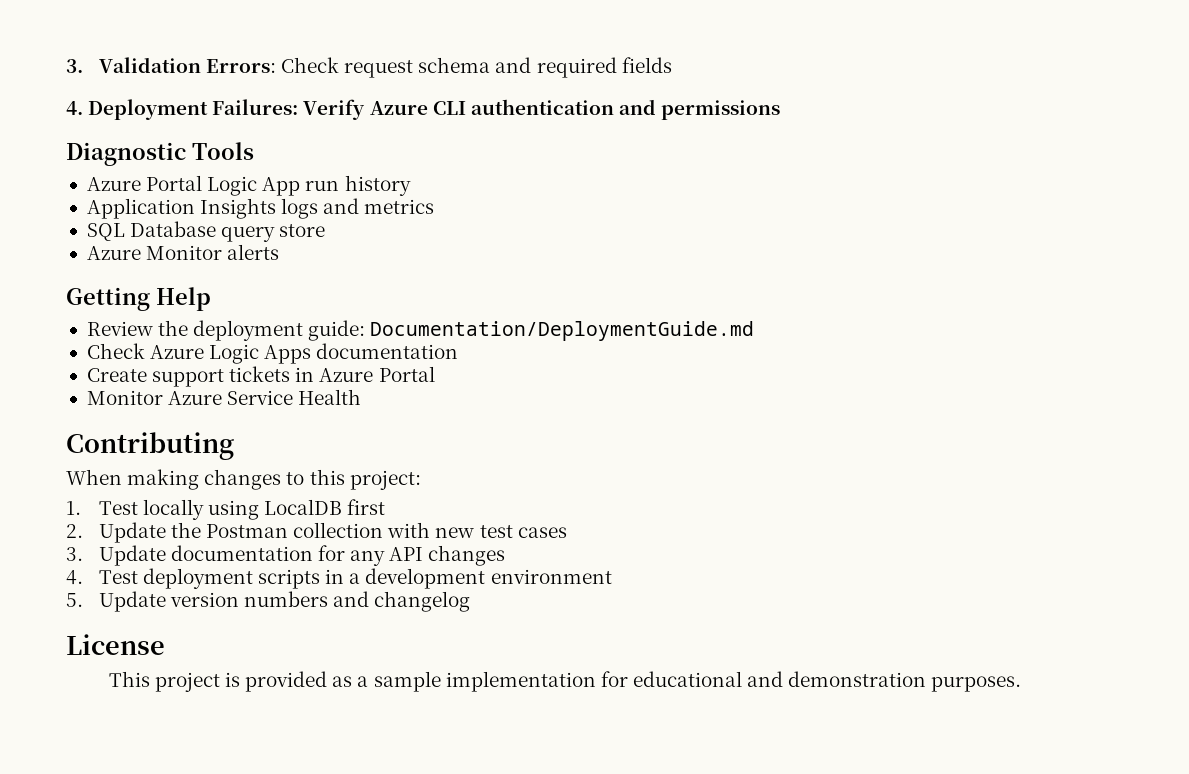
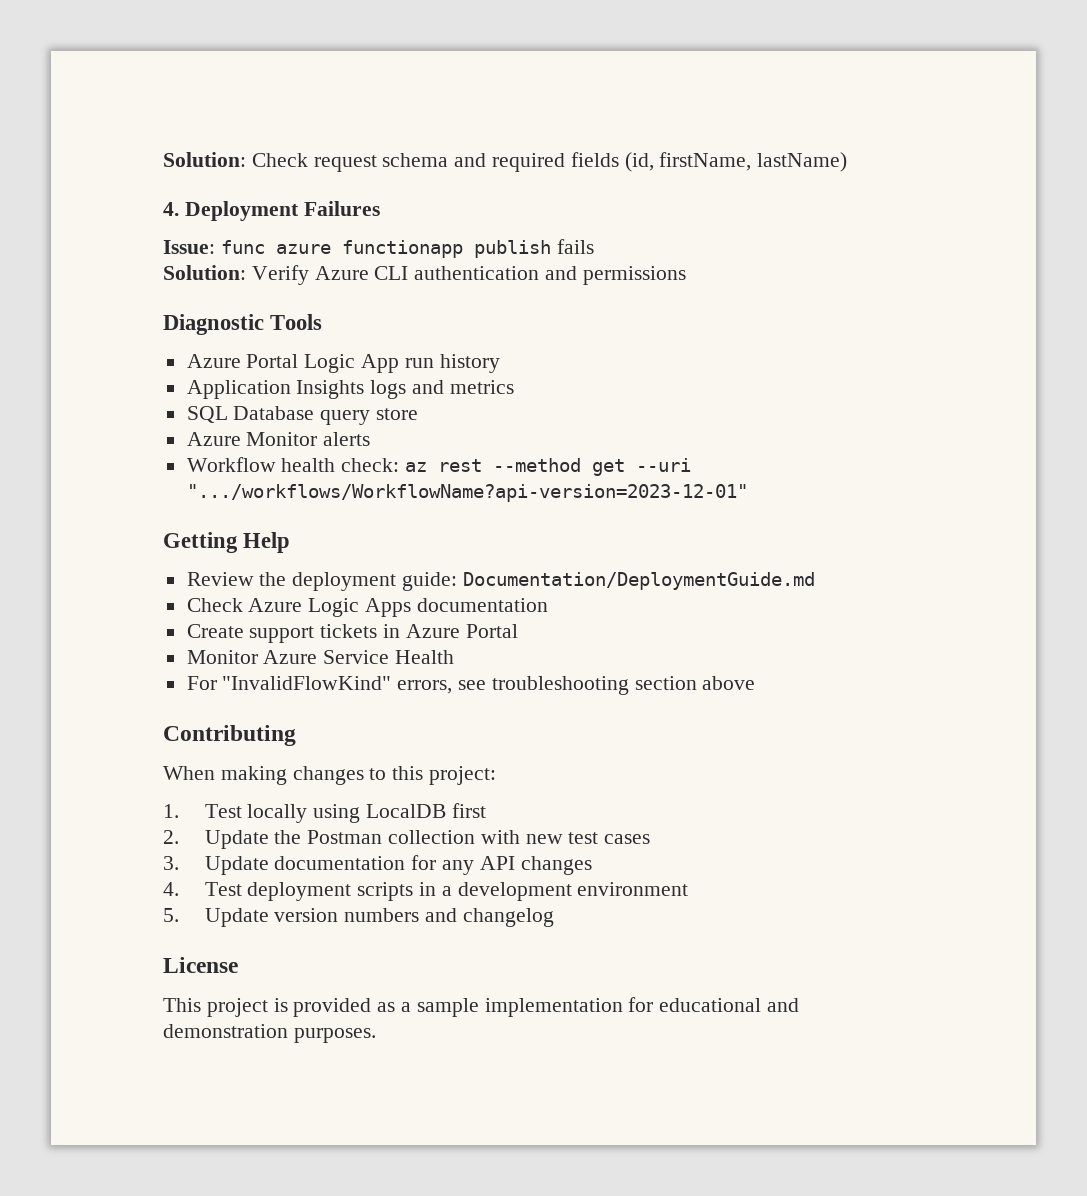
- 3. Validation Errors: Check request schema and required fields
+ Solution: Check request schema and required fields (id, firstName, lastName)
- 4. Deployment Failures: Verify Azure CLI authentication and permissions
+ 4. Deployment Failures
+ Issue: func azure functionapp publish fails
+ Solution: Verify Azure CLI authentication and permissions
+ Workflow health check: az rest --method get --uri ".../workflows/WorkflowName?api-version=2023-12-01"
+ For "InvalidFlowKind" errors, see troubleshooting section above

